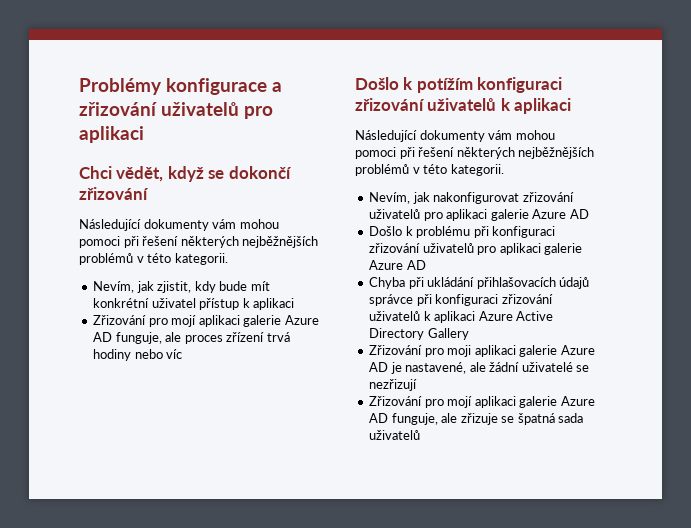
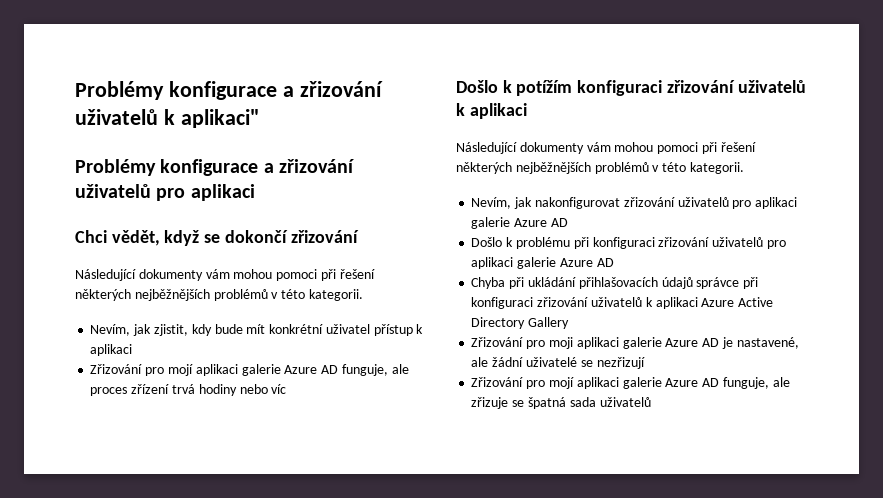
+ Problémy konfigurace a zřizování uživatelů k aplikaci"

